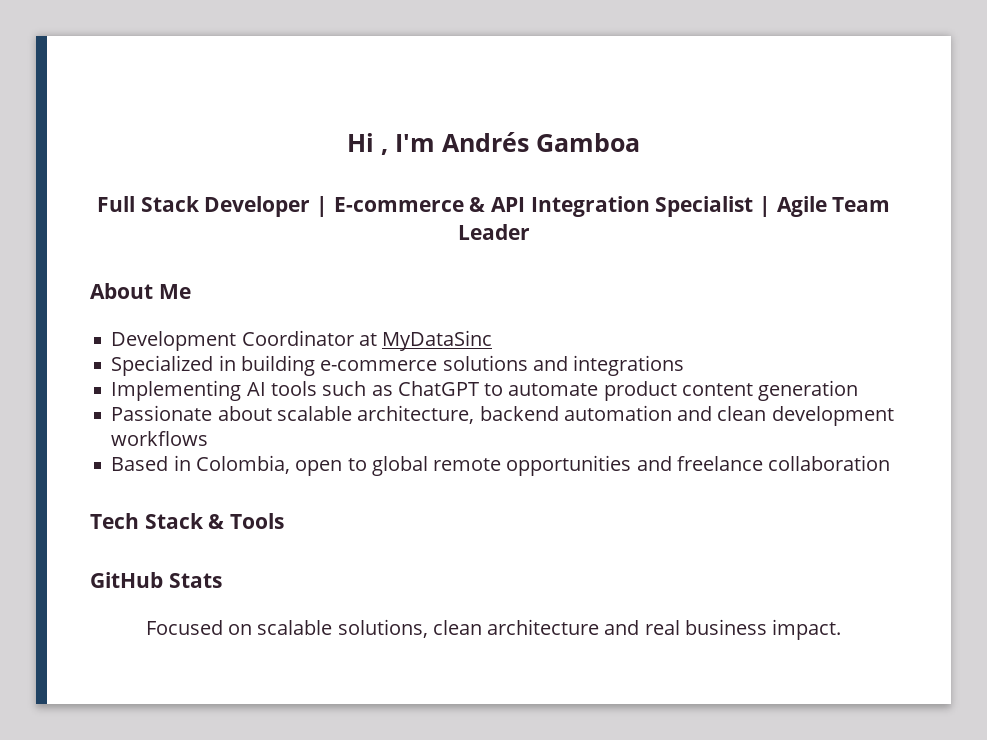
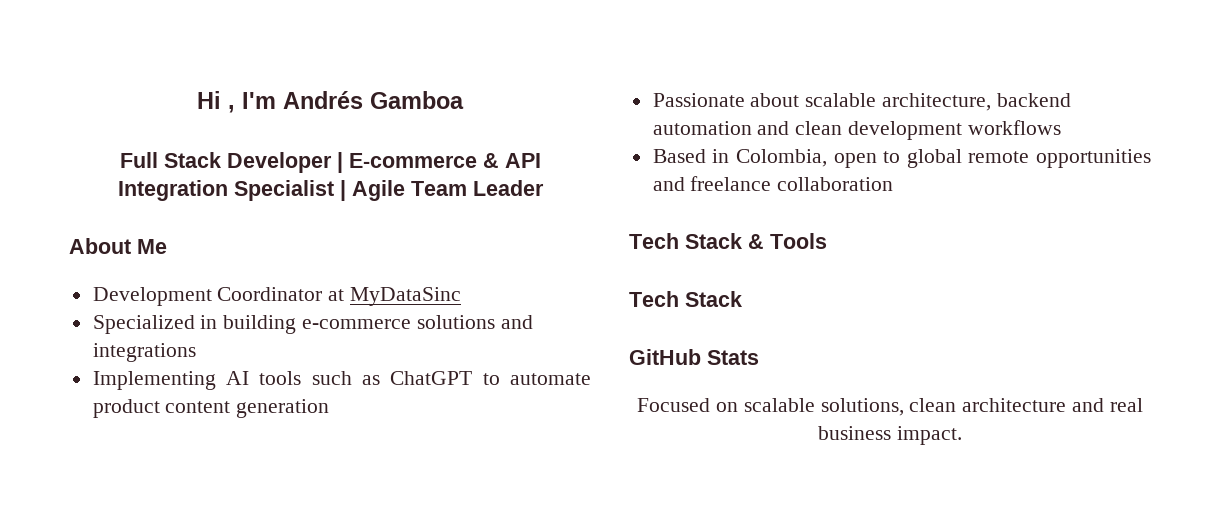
  Tech Stack & Tools
+ Tech Stack

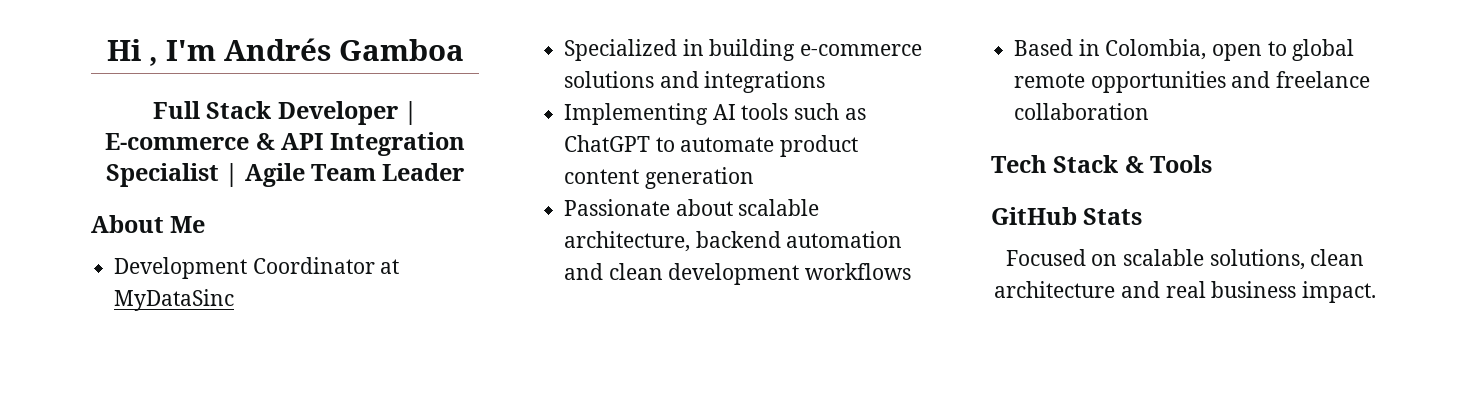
  Tech Stack & Tools
- Tech Stack

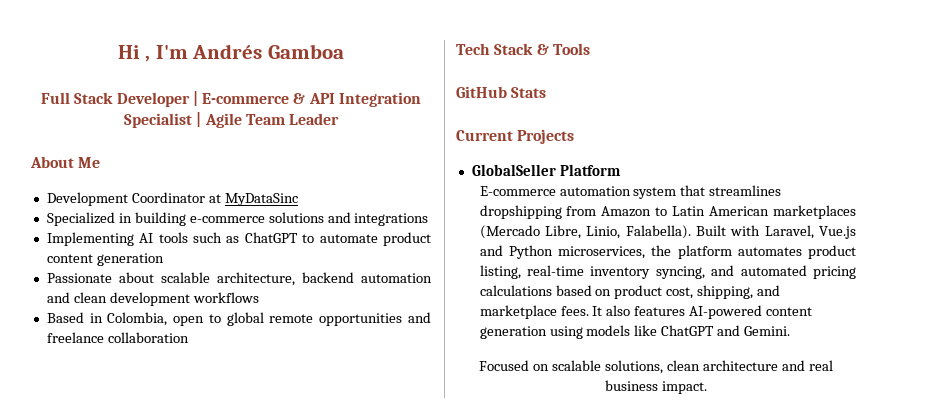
+ Current Projects
+ GlobalSeller Platform
+ E-commerce automation system that streamlines dropshipping from Amazon to Latin American marketplaces (Mercado Libre, Linio, Falabella). Built with Laravel, Vue.js and Python microservices, the platform automates product listing, real-time inventory syncing, and automated pricing calculations based on product cost, shipping, and marketplace fees. It also features AI-powered content generation using models like ChatGPT and Gemini.

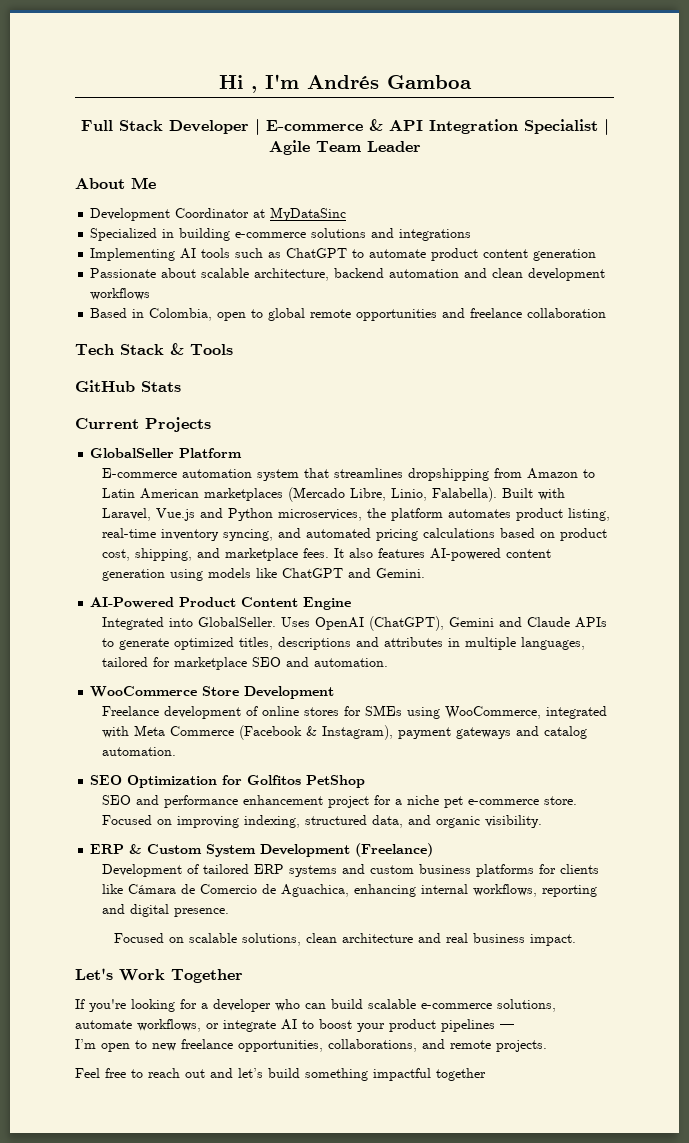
+ AI-Powered Product Content Engine
+ Integrated into GlobalSeller. Uses OpenAI (ChatGPT), Gemini and Claude APIs to generate optimized titles, descriptions and attributes in multiple languages, tailored for marketplace SEO and automation.
+ WooCommerce Store Development
+ Freelance development of online stores for SMEs using WooCommerce, integrated with Meta Commerce (Facebook & Instagram), payment gateways and catalog automation.
+ SEO Optimization for Golfitos PetShop
+ SEO and performance enhancement project for a niche pet e-commerce store. Focused on improving indexing, structured data, and organic visibility.
+ ERP & Custom System Development (Freelance)
+ Development of tailored ERP systems and custom business platforms for clients like Cámara de Comercio de Aguachica, enhancing internal workflows, reporting and digital presence.
+ Let's Work Together
+ If you're looking for a developer who can build scalable e-commerce solutions, automate workflows, or integrate AI to boost your product pipelines —
+ I’m open to new freelance opportunities, collaborations, and remote projects.
+ Feel free to reach out and let’s build something impactful together

